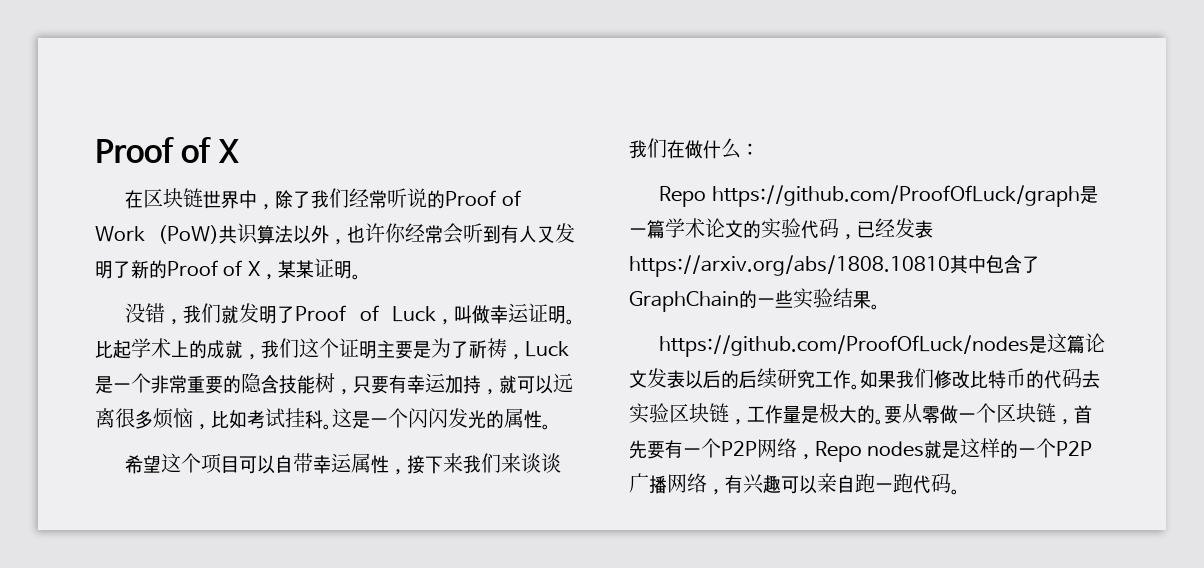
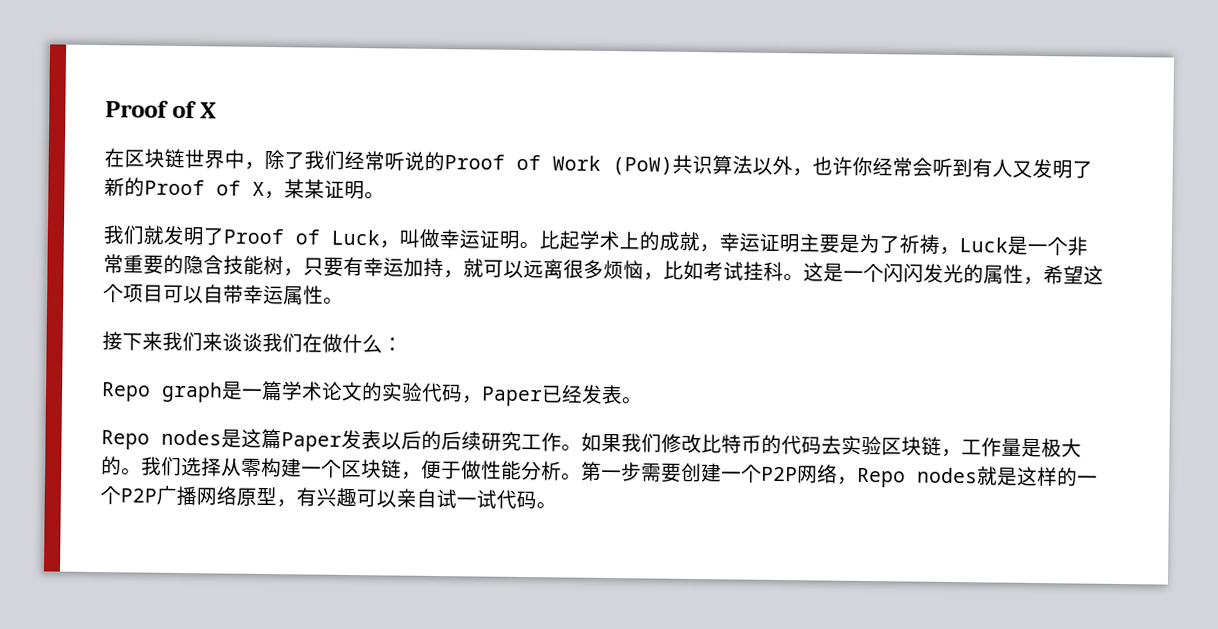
- 没错，我们就发明了Proof of Luck，叫做幸运证明。
+ 我们就发明了Proof of Luck，叫做幸运证明。
- 比起学术上的成就，我们这个证明主要是为了祈祷，Luck是一个非常重要的隐含技能树，只要有幸运加持，就可以远离很多烦恼，比如考试挂科。
+ 比起学术上的成就，幸运证明主要是为了祈祷，Luck是一个非常重要的隐含技能树，只要有幸运加持，就可以远离很多烦恼，比如考试挂科。
- 这是一个闪闪发光的属性。
- 希望这个项目可以自带幸运属性，接下来我们来谈谈我们在做什么：
+ 这是一个闪闪发光的属性，希望这个项目可以自带幸运属性。
+ 接下来我们来谈谈我们在做什么：
- Repo https://github.com/ProofOfLuck/graph是一篇学术论文的实验代码，已经发表https://arxiv.org/abs/1808.10810其中包含了GraphChain的一些实验结果。
- https://github.com/ProofOfLuck/nodes是这篇论文发表以后的后续研究工作。
+ Repo graph是一篇学术论文的实验代码，Paper已经发表。
+ Repo nodes是这篇Paper发表以后的后续研究工作。
- 要从零做一个区块链，首先要有一个P2P网络，Repo nodes就是这样的一个P2P广播网络，有兴趣可以亲自跑一跑代码。
+ 我们选择从零构建一个区块链，便于做性能分析。第一步需要创建一个P2P网络，Repo nodes就是这样的一个P2P广播网络原型，有兴趣可以亲自试一试代码。

